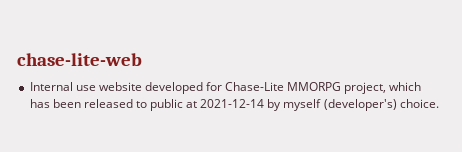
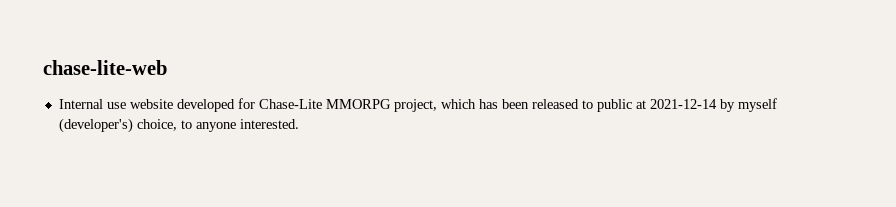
- Internal use website developed for Chase-Lite MMORPG project, which has been released to public at 2021-12-14 by myself (developer's) choice.
+ Internal use website developed for Chase-Lite MMORPG project, which has been released to public at 2021-12-14 by myself (developer's) choice, to anyone interested.

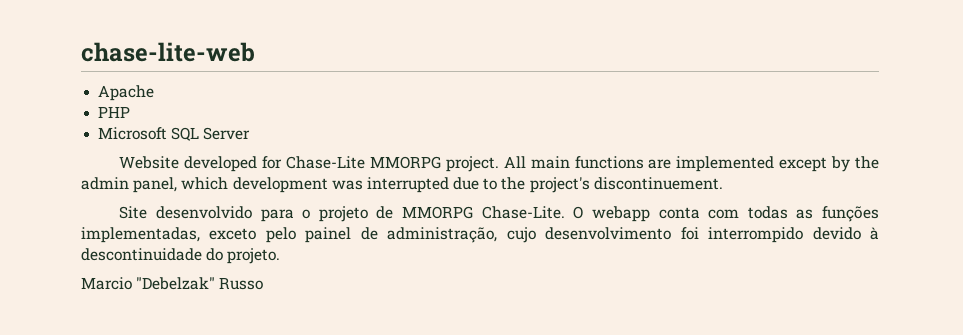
- Internal use website developed for Chase-Lite MMORPG project, which has been released to public at 2021-12-14 by myself (developer's) choice, to anyone interested.
+ Apache
+ PHP
+ Microsoft SQL Server
+ Website developed for Chase-Lite MMORPG project. All main functions are implemented except by the admin panel, which development was interrupted due to the project's discontinuement.
+ Site desenvolvido para o projeto de MMORPG Chase-Lite. O webapp conta com todas as funções implementadas, exceto pelo painel de administração, cujo desenvolvimento foi interrompido devido à descontinuidade do projeto.
+ Marcio "Debelzak" Russo

